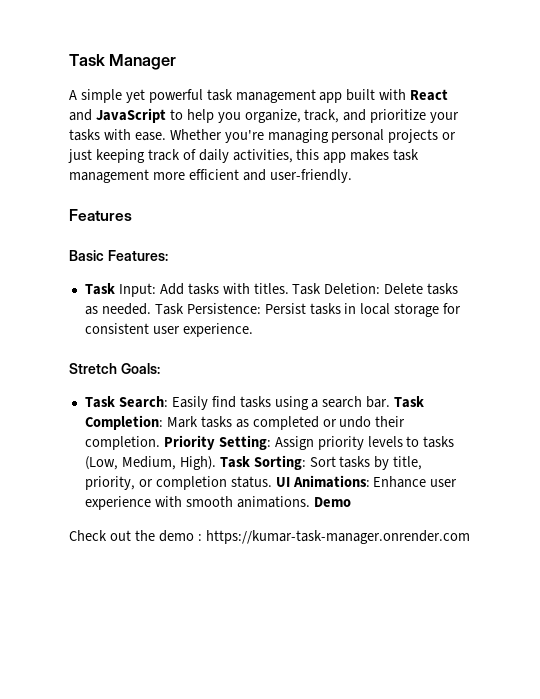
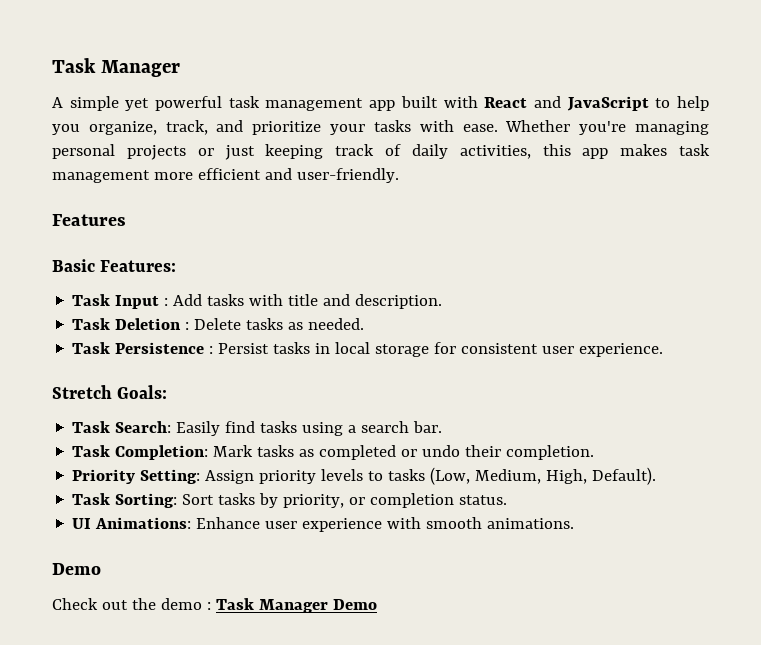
- Task Input: Add tasks with titles. Task Deletion: Delete tasks as needed. Task Persistence: Persist tasks in local storage for consistent user experience.
+ Task Input : Add tasks with title and description.
+ Task Deletion : Delete tasks as needed.
+ Task Persistence : Persist tasks in local storage for consistent user experience.
- Task Search: Easily find tasks using a search bar. Task Completion: Mark tasks as completed or undo their completion. Priority Setting: Assign priority levels to tasks (Low, Medium, High). Task Sorting: Sort tasks by title, priority, or completion status. UI Animations: Enhance user experience with smooth animations. Demo
+ Task Search: Easily find tasks using a search bar.
+ Task Completion: Mark tasks as completed or undo their completion.
+ Priority Setting: Assign priority levels to tasks (Low, Medium, High, Default).
+ Task Sorting: Sort tasks by priority, or completion status.
+ UI Animations: Enhance user experience with smooth animations.
+ Demo
- Check out the demo : https://kumar-task-manager.onrender.com
+ Check out the demo : Task Manager Demo

